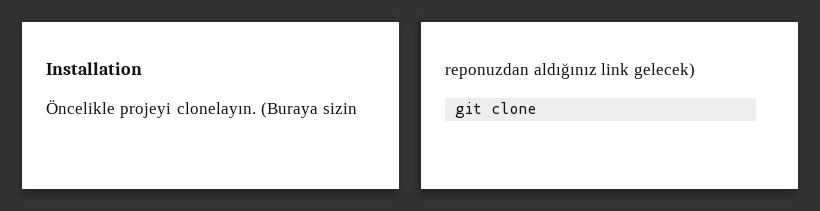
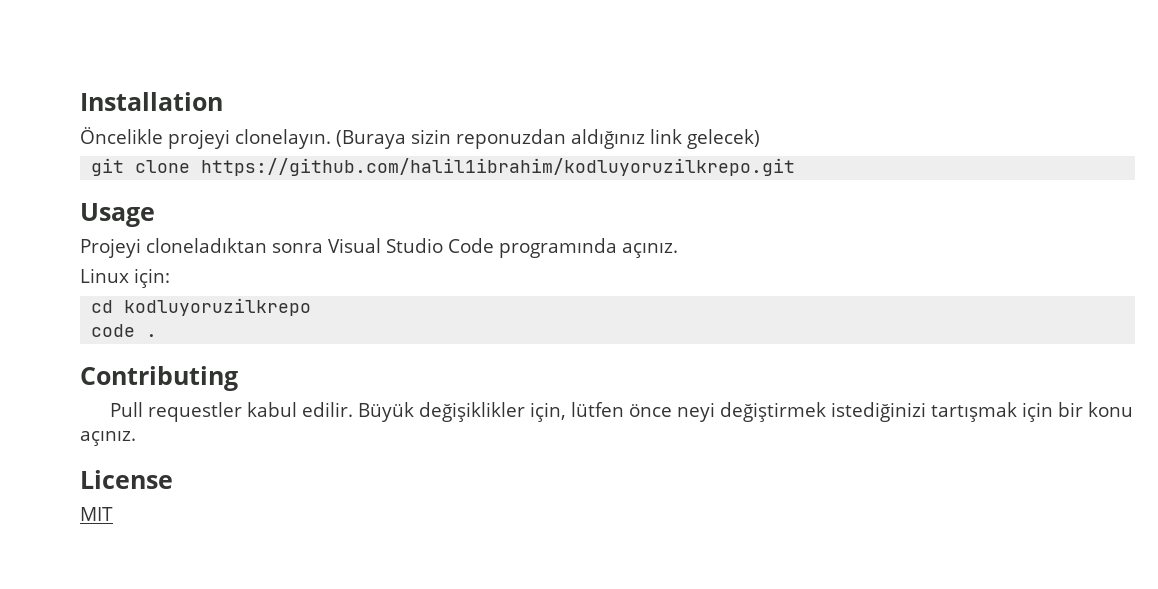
- git clone
+ git clone https://github.com/halil1ibrahim/kodluyoruzilkrepo.git
+ Usage
+ Projeyi cloneladıktan sonra Visual Studio Code programında açınız.
+ Linux için:
+ cd kodluyoruzilkrepo
+ code .
+ Contributing
+ Pull requestler kabul edilir. Büyük değişiklikler için, lütfen önce neyi değiştirmek istediğinizi tartışmak için bir konu açınız.
+ License
+ MIT

